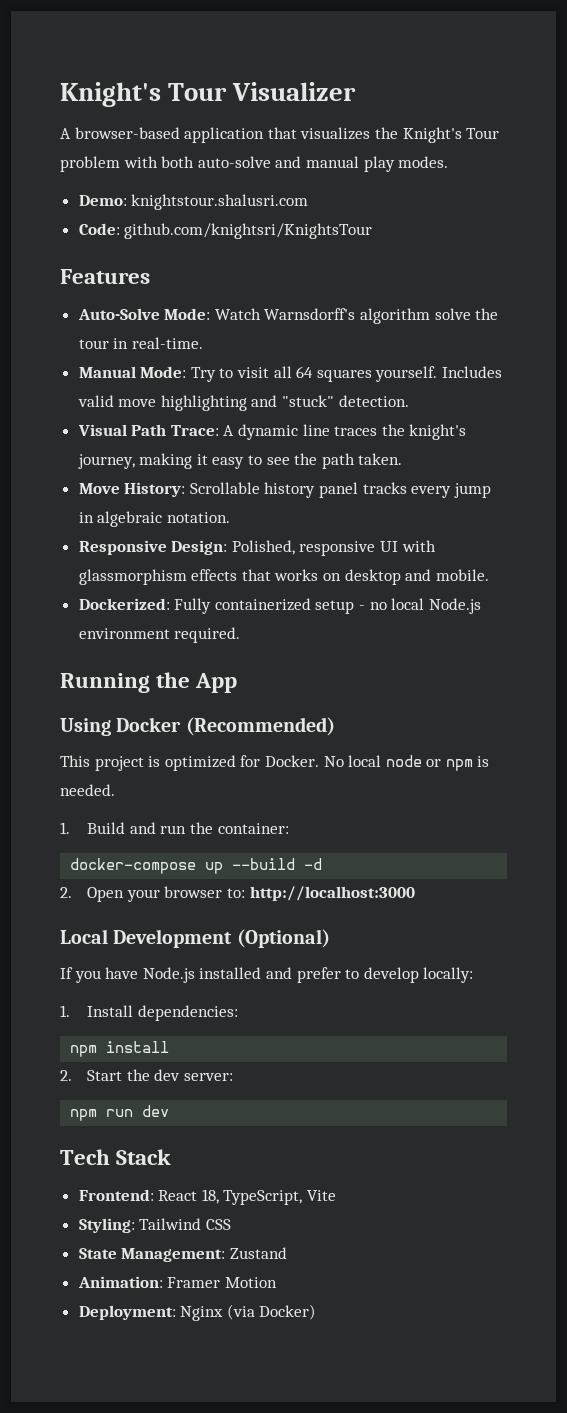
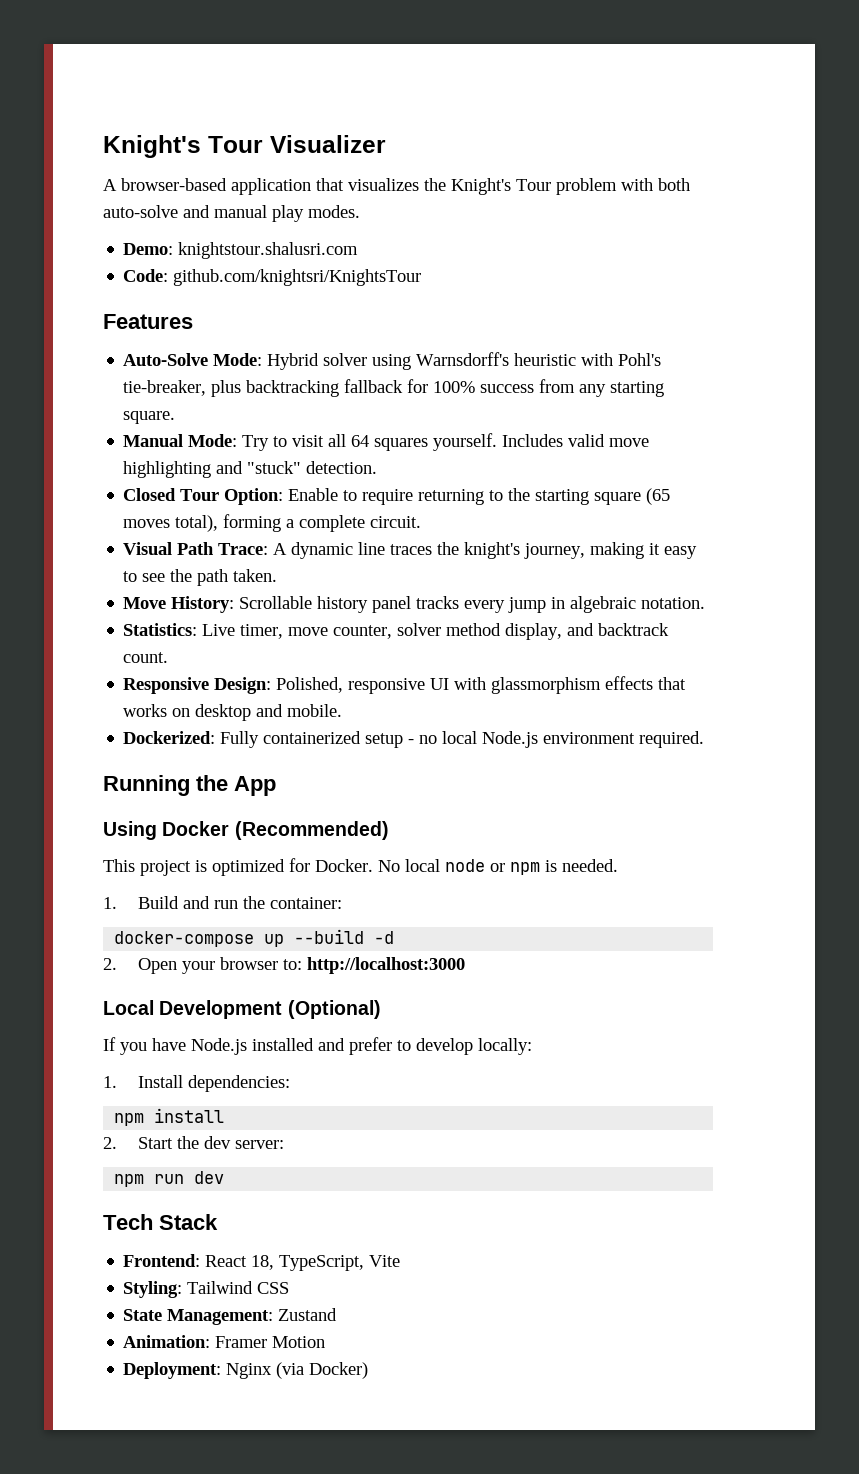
- Auto-Solve Mode: Watch Warnsdorff's algorithm solve the tour in real-time.
+ Auto-Solve Mode: Hybrid solver using Warnsdorff's heuristic with Pohl's tie-breaker, plus backtracking fallback for 100% success from any starting square.
+ Closed Tour Option: Enable to require returning to the starting square (65 moves total), forming a complete circuit.
+ Statistics: Live timer, move counter, solver method display, and backtrack count.

